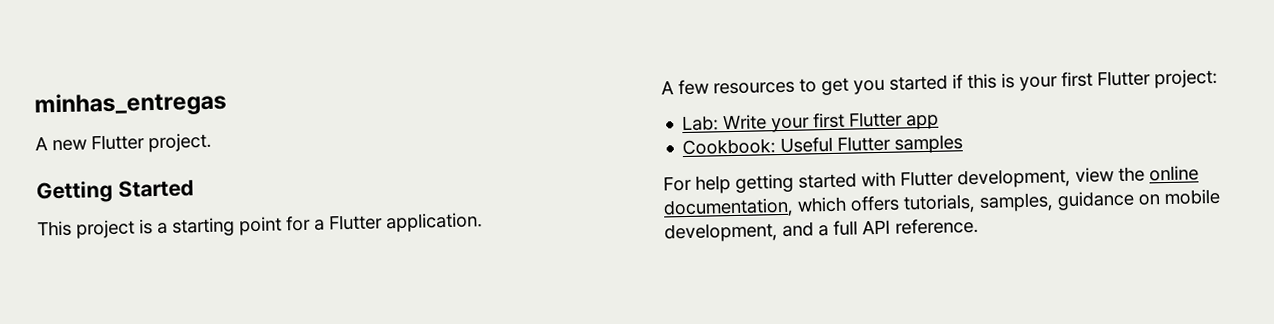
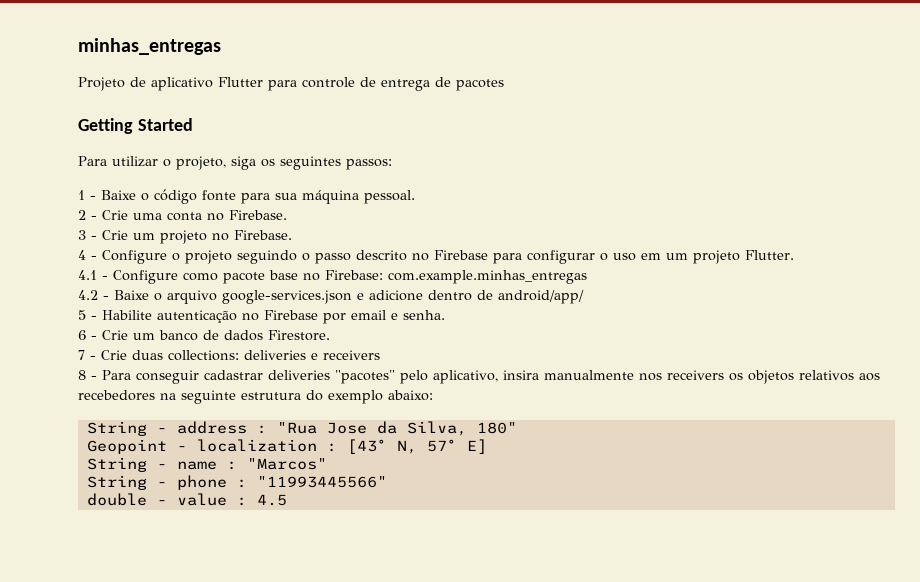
- A new Flutter project.
+ Projeto de aplicativo Flutter para controle de entrega de pacotes
  Getting Started
- This project is a starting point for a Flutter application.
- A few resources to get you started if this is your first Flutter project:
- Lab: Write your first Flutter app
- Cookbook: Useful Flutter samples
- For help getting started with Flutter development, view the online documentation, which offers tutorials, samples, guidance on mobile development, and a full API reference.
+ Para utilizar o projeto, siga os seguintes passos:
+ 1 - Baixe o código fonte para sua máquina pessoal.
+ 2 - Crie uma conta no Firebase.
+ 3 - Crie um projeto no Firebase.
+ 4 - Configure o projeto seguindo o passo descrito no Firebase para configurar o uso em um projeto Flutter.
+ 4.1 - Configure como pacote base no Firebase: com.example.minhas_entregas
+ 4.2 - Baixe o arquivo google-services.json e adicione dentro de android/app/
+ 5 - Habilite autenticação no Firebase por email e senha.
+ 6 - Crie um banco de dados Firestore.
+ 7 - Crie duas collections: deliveries e receivers
+ 8 - Para conseguir cadastrar deliveries "pacotes" pelo aplicativo, insira manualmente nos receivers os objetos relativos aos recebedores na seguinte estrutura do exemplo abaixo:
+ String - address : "Rua Jose da Silva, 180"
+ Geopoint - localization : [43° N, 57° E]
+ String - name : "Marcos"
+ String - phone : "11993445566"
+ double - value : 4.5

